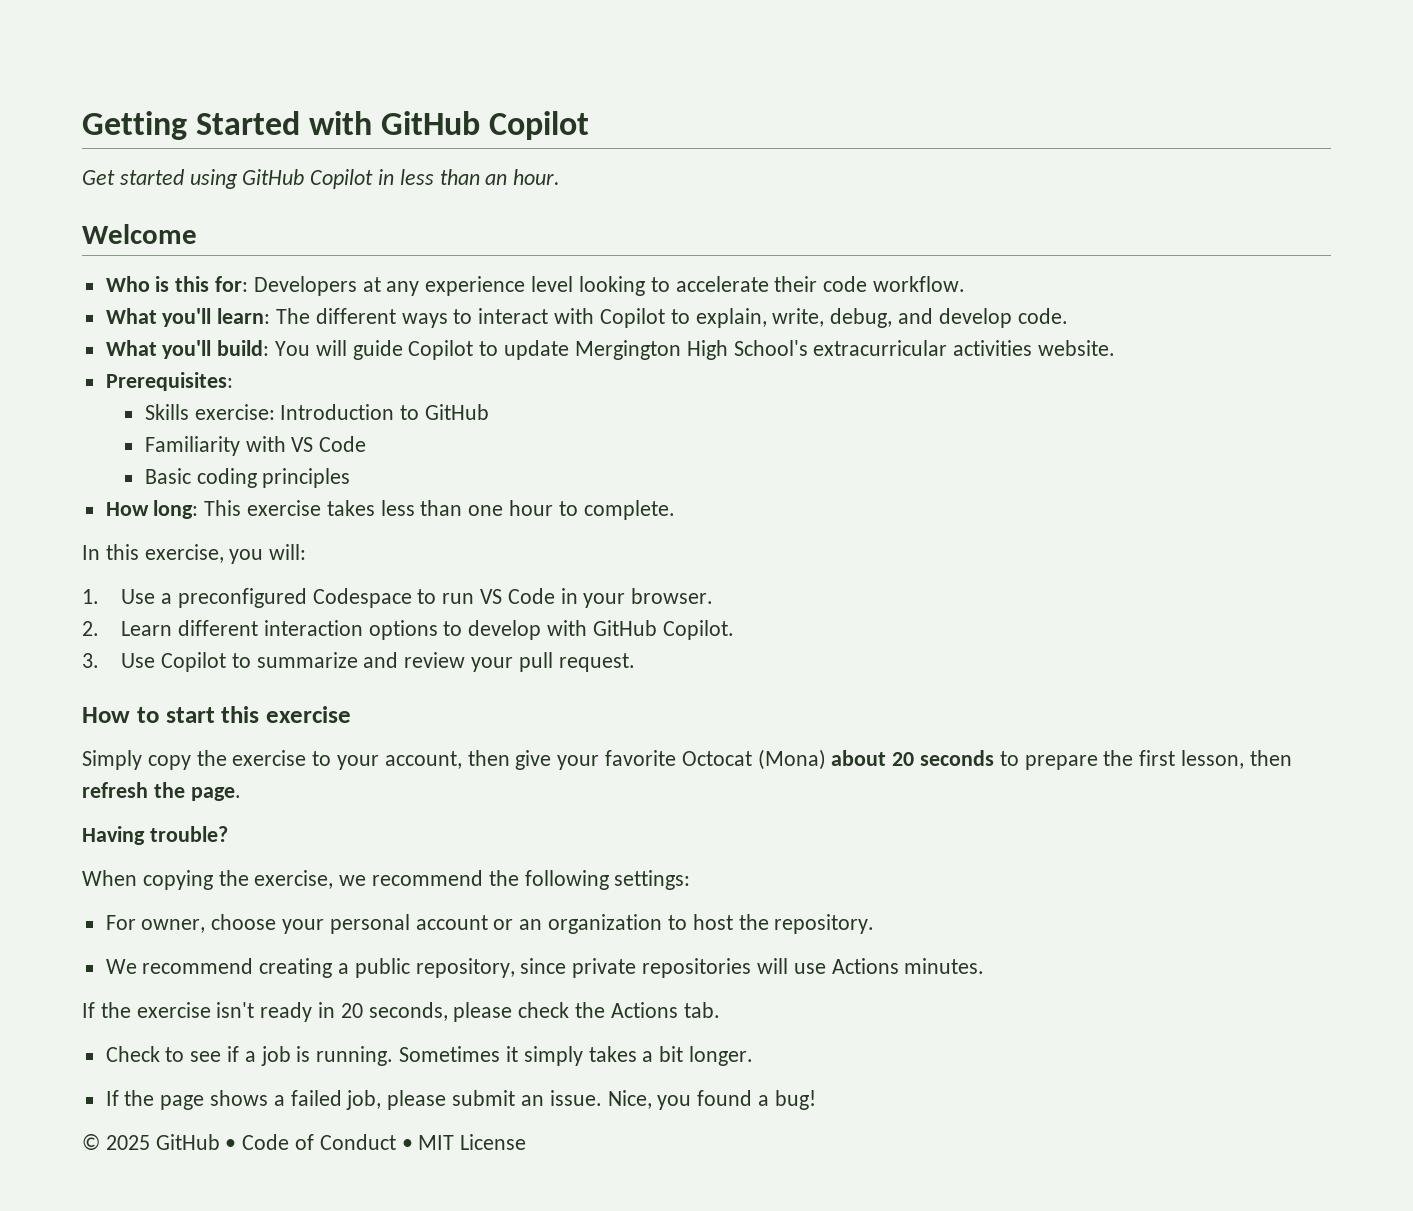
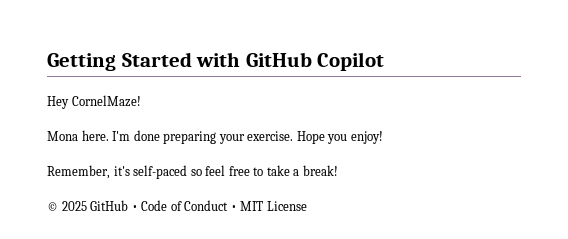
- Get started using GitHub Copilot in less than an hour.
- Welcome
- Who is this for: Developers at any experience level looking to accelerate their code workflow.
- What you'll learn: The different ways to interact with Copilot to explain, write, debug, and develop code.
- What you'll build: You will guide Copilot to update Mergington High School's extracurricular activities website.
- Prerequisites:
- Skills exercise: Introduction to GitHub
- Familiarity with VS Code
- Basic coding principles
- How long: This exercise takes less than one hour to complete.
- In this exercise, you will:
- 1. Use a preconfigured Codespace to run VS Code in your browser.
- 2. Learn different interaction options to develop with GitHub Copilot.
- 3. Use Copilot to summarize and review your pull request.
- How to start this exercise
- Simply copy the exercise to your account, then give your favorite Octocat (Mona) about 20 seconds to prepare the first lesson, then refresh the page.
- Having trouble?
- When copying the exercise, we recommend the following settings:
- For owner, choose your personal account or an organization to host the repository.
- We recommend creating a public repository, since private repositories will use Actions minutes.
- If the exercise isn't ready in 20 seconds, please check the Actions tab.
- Check to see if a job is running. Sometimes it simply takes a bit longer.
- If the page shows a failed job, please submit an issue. Nice, you found a bug!
+ Hey CornelMaze!
+ Mona here. I'm done preparing your exercise. Hope you enjoy!
+ Remember, it's self-paced so feel free to take a break!

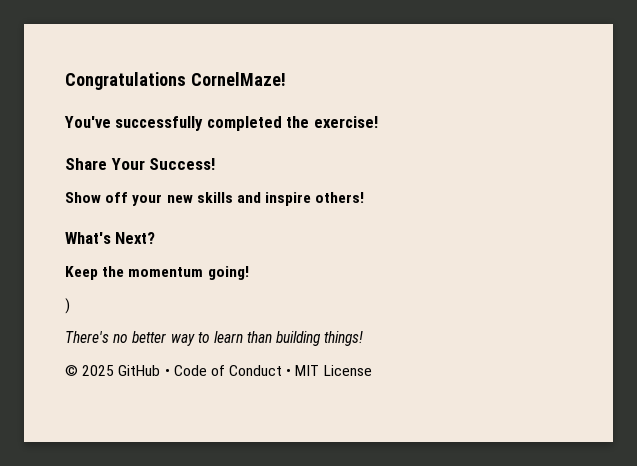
- Getting Started with GitHub Copilot
- Hey CornelMaze!
- Mona here. I'm done preparing your exercise. Hope you enjoy!
- Remember, it's self-paced so feel free to take a break!
+ Congratulations CornelMaze!
+ You've successfully completed the exercise!
+ Share Your Success!
+ Show off your new skills and inspire others!
+ What's Next?
+ Keep the momentum going!
+ )
+ There's no better way to learn than building things!

